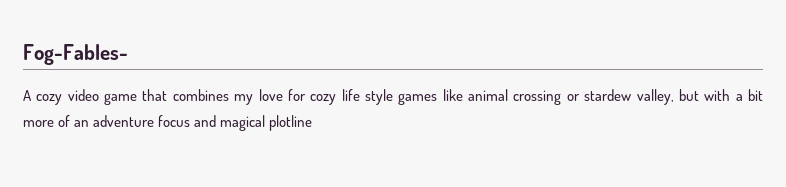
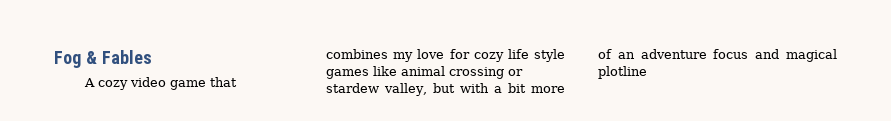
- Fog-Fables-
+ Fog & Fables

